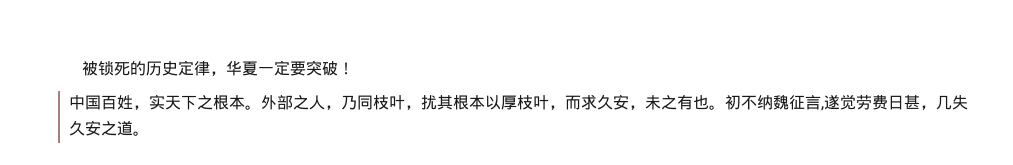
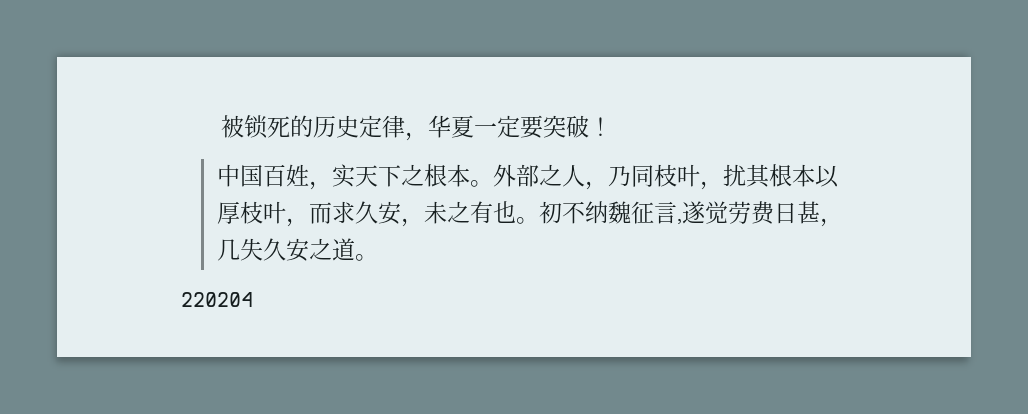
+ 220204

